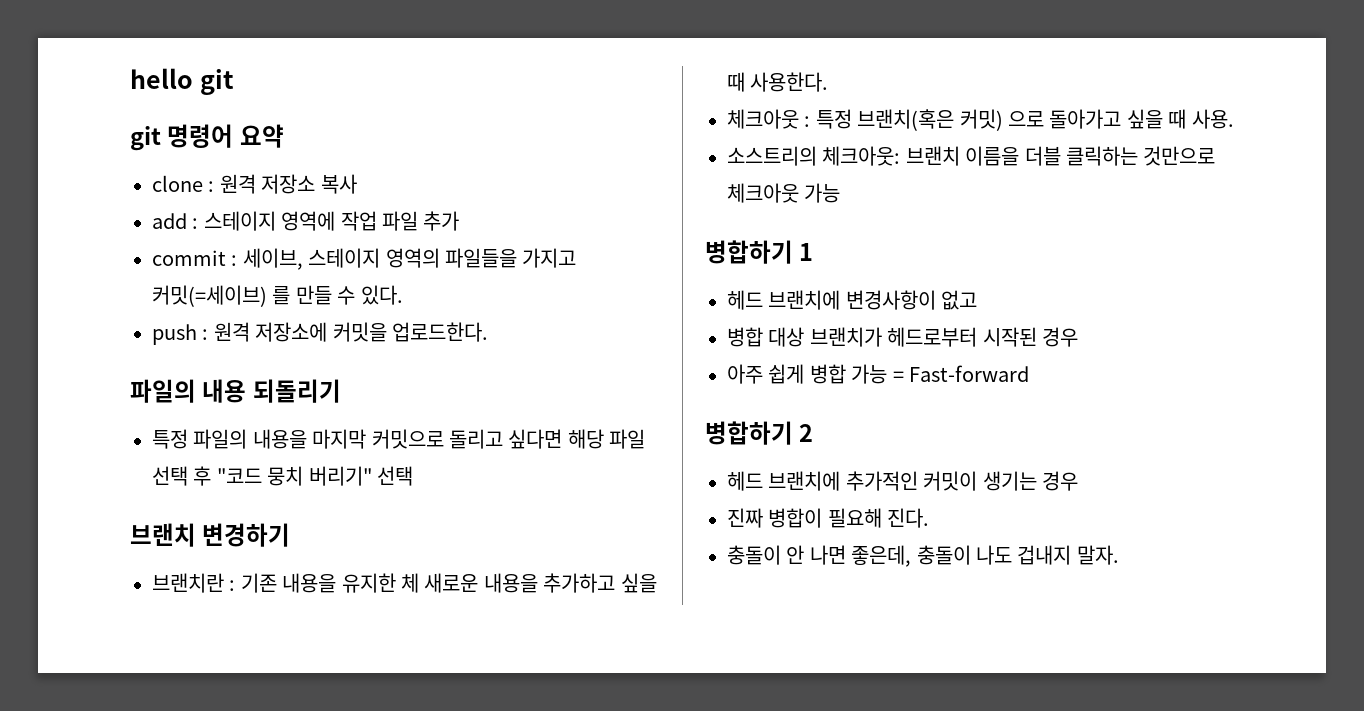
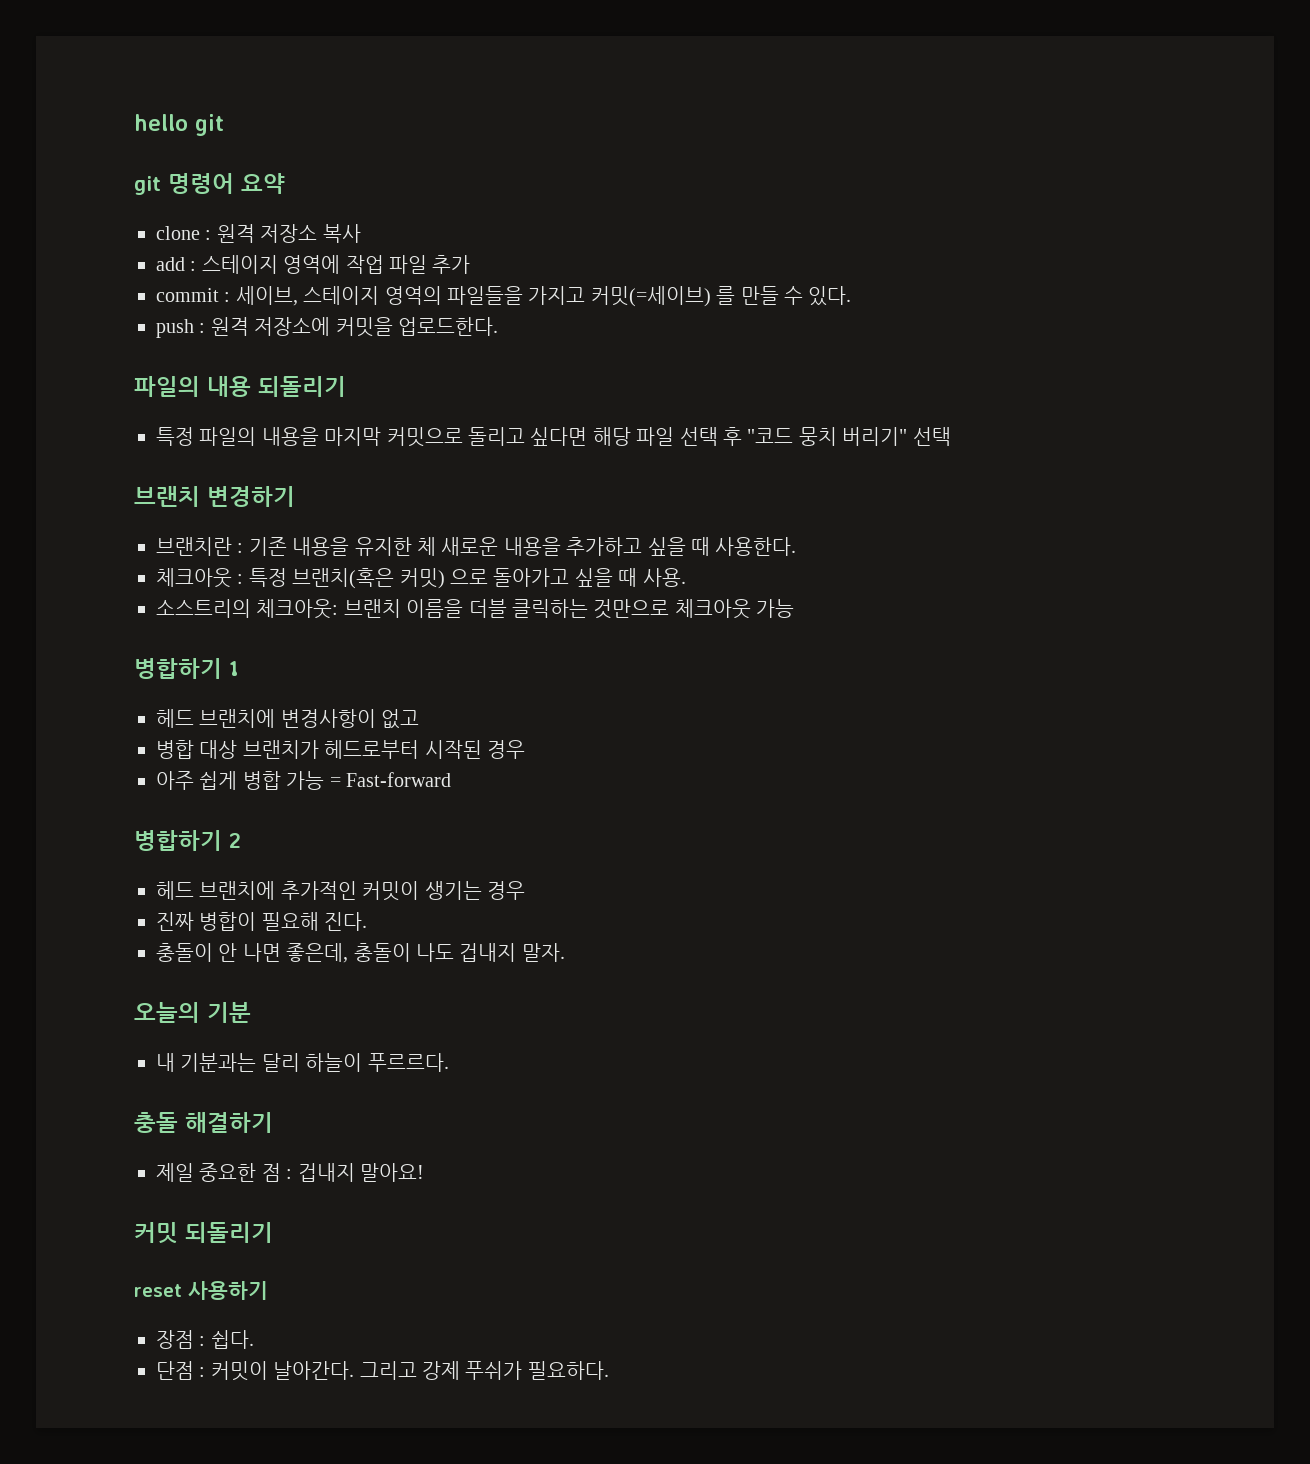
+ 오늘의 기분
+ 내 기분과는 달리 하늘이 푸르르다.
+ 충돌 해결하기
+ 제일 중요한 점 : 겁내지 말아요!
+ 커밋 되돌리기
+ reset 사용하기
+ 장점 : 쉽다.
+ 단점 : 커밋이 날아간다. 그리고 강제 푸쉬가 필요하다.

